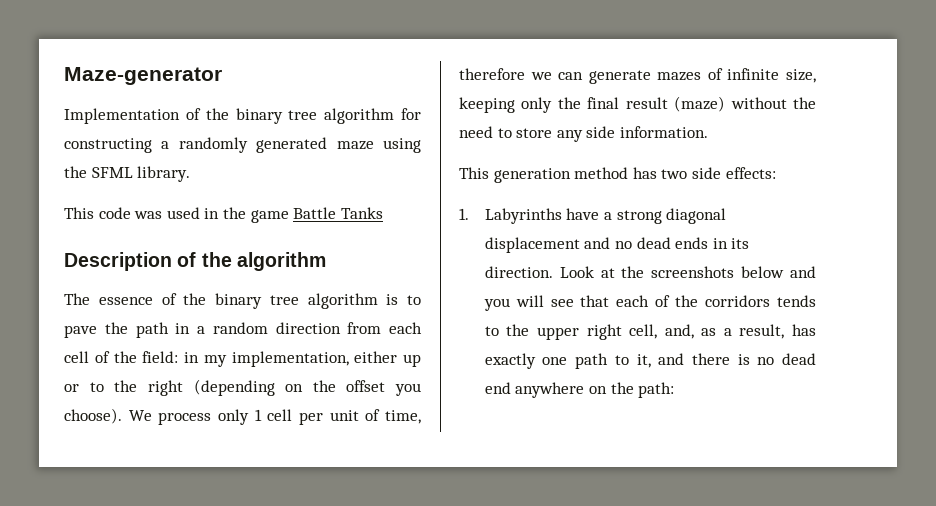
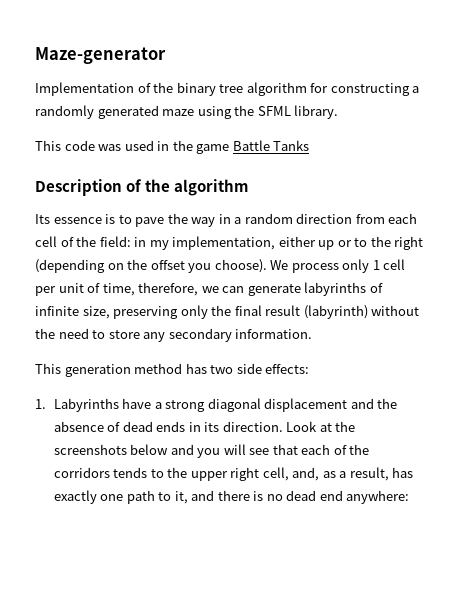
- The essence of the binary tree algorithm is to pave the path in a random direction from each cell of the field: in my implementation, either up or to the right (depending on the offset you choose).
+ Its essence is to pave the way in a random direction from each cell of the field: in my implementation, either up or to the right (depending on the offset you choose).
- We process only 1 cell per unit of time, therefore we can generate mazes of infinite size, keeping only the final result (maze) without the need to store any side information.
+ We process only 1 cell per unit of time, therefore, we can generate labyrinths of infinite size, preserving only the final result (labyrinth) without the need to store any secondary information.
- 1. Labyrinths have a strong diagonal displacement and no dead ends in its direction.
+ 1. Labyrinths have a strong diagonal displacement and the absence of dead ends in its direction.
- Look at the screenshots below and you will see that each of the corridors tends to the upper right cell, and, as a result, has exactly one path to it, and there is no dead end anywhere on the path:
+ Look at the screenshots below and you will see that each of the corridors tends to the upper right cell, and, as a result, has exactly one path to it, and there is no dead end anywhere:

